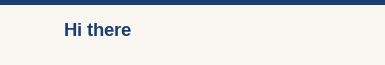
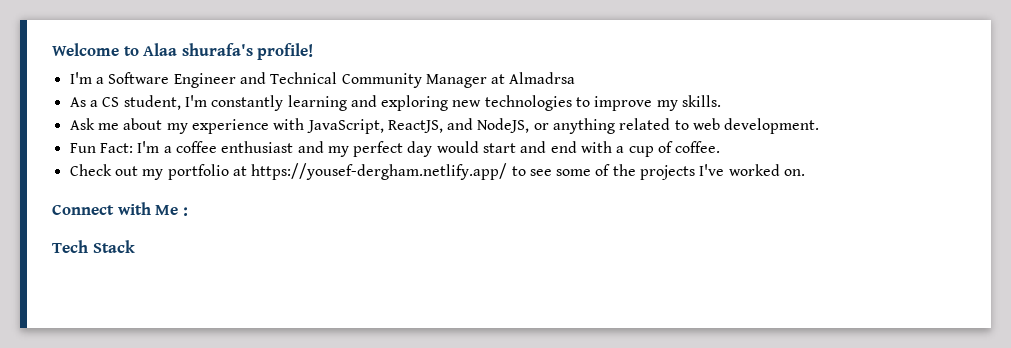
- Hi there
+ Welcome to Alaa shurafa's profile!
+ I'm a Software Engineer and Technical Community Manager at Almadrsa
+ As a CS student, I'm constantly learning and exploring new technologies to improve my skills.
+ Ask me about my experience with JavaScript, ReactJS, and NodeJS, or anything related to web development.
+ Fun Fact: I'm a coffee enthusiast and my perfect day would start and end with a cup of coffee.
+ Check out my portfolio at https://yousef-dergham.netlify.app/ to see some of the projects I've worked on.
+ Connect with Me :
+ Tech Stack

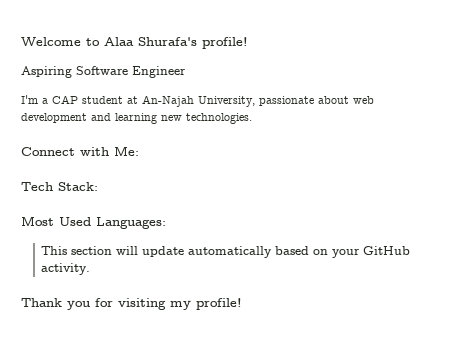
- Welcome to Alaa shurafa's profile!
- I'm a Software Engineer and Technical Community Manager at Almadrsa
- As a CS student, I'm constantly learning and exploring new technologies to improve my skills.
- Ask me about my experience with JavaScript, ReactJS, and NodeJS, or anything related to web development.
- Fun Fact: I'm a coffee enthusiast and my perfect day would start and end with a cup of coffee.
- Check out my portfolio at https://yousef-dergham.netlify.app/ to see some of the projects I've worked on.
+ Welcome to Alaa Shurafa's profile!
+ Aspiring Software Engineer
+ I'm a CAP student at An-Najah University, passionate about web development and learning new technologies.
- Connect with Me :
+ Connect with Me:
- Tech Stack
+ Tech Stack:
+ Most Used Languages:
+ This section will update automatically based on your GitHub activity.
+ Thank you for visiting my profile!

